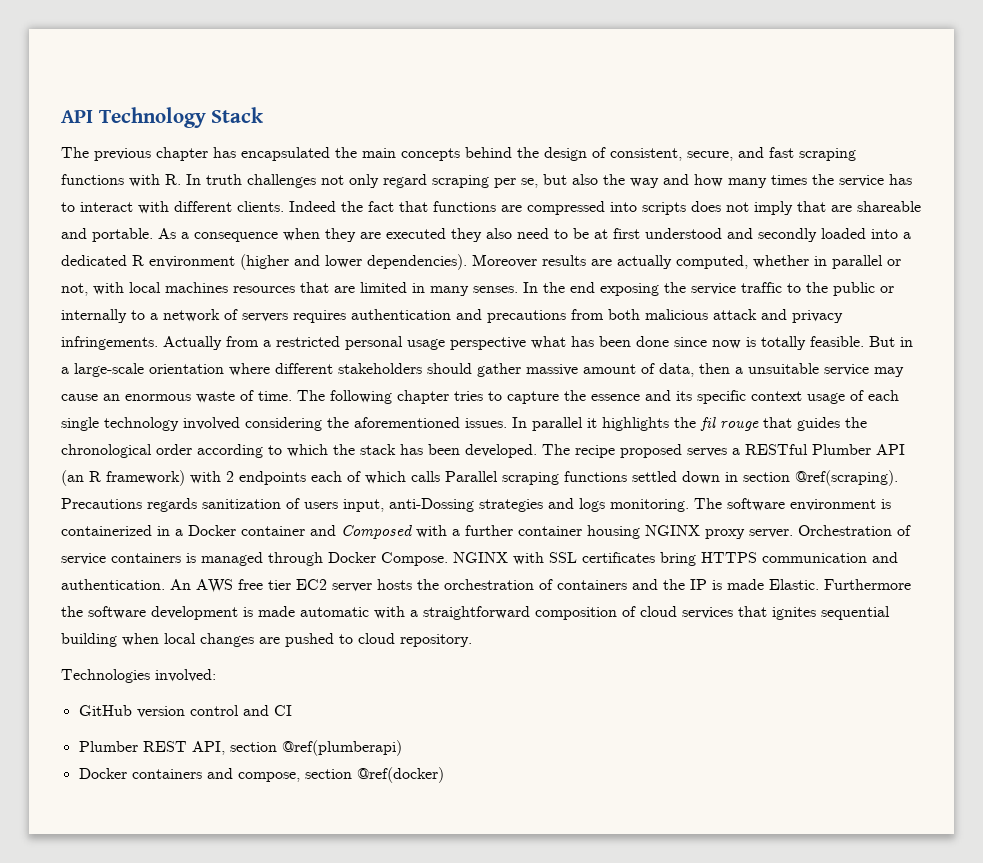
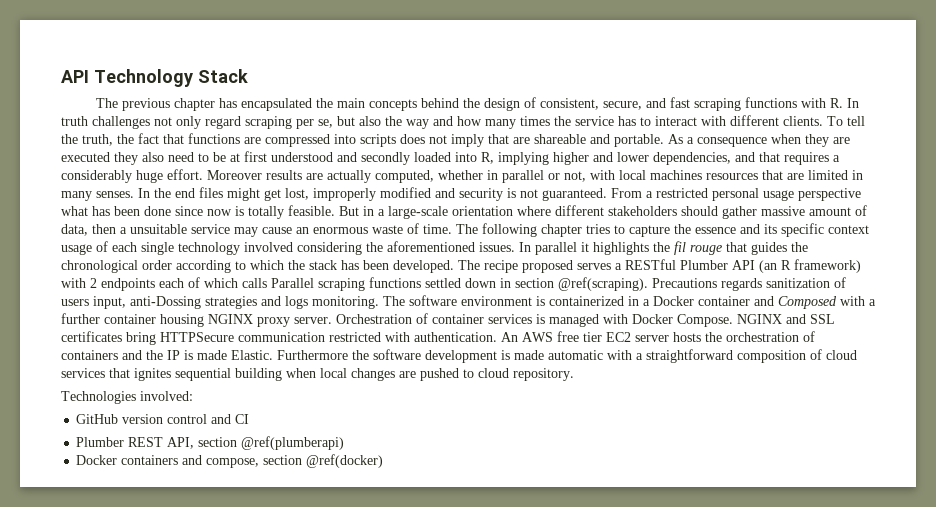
- Indeed the fact that functions are compressed into scripts does not imply that are shareable and portable.
+ To tell the truth, the fact that functions are compressed into scripts does not imply that are shareable and portable.
- As a consequence when they are executed they also need to be at first understood and secondly loaded into a dedicated R environment (higher and lower dependencies).
+ As a consequence when they are executed they also need to be at first understood and secondly loaded into R, implying higher and lower dependencies, and that requires a considerably huge effort.
- In the end exposing the service traffic to the public or internally to a network of servers requires authentication and precautions from both malicious attack and privacy infringements. Actually from a restricted personal usage perspective what has been done since now is totally feasible.
+ In the end files might get lost, improperly modified and security is not guaranteed. From a restricted personal usage perspective what has been done since now is totally feasible.
- Orchestration of service containers is managed through Docker Compose.
+ Orchestration of container services is managed with Docker Compose.
- NGINX with SSL certificates bring HTTPS communication and authentication.
+ NGINX and SSL certificates bring HTTPSecure communication restricted with authentication.

